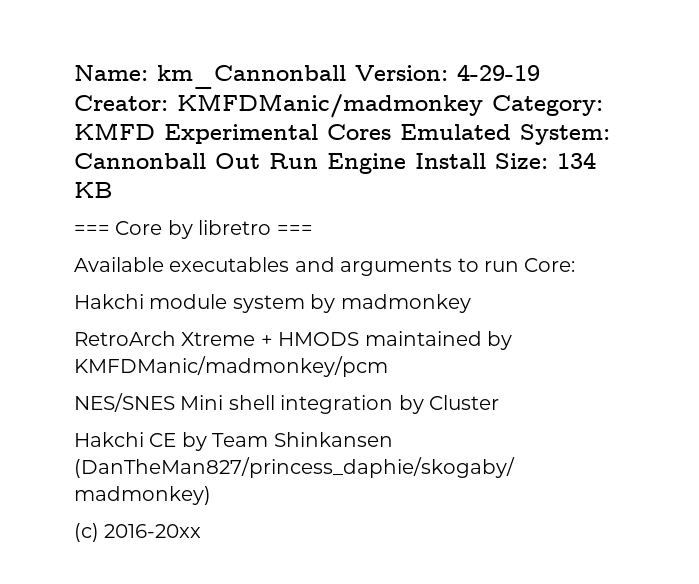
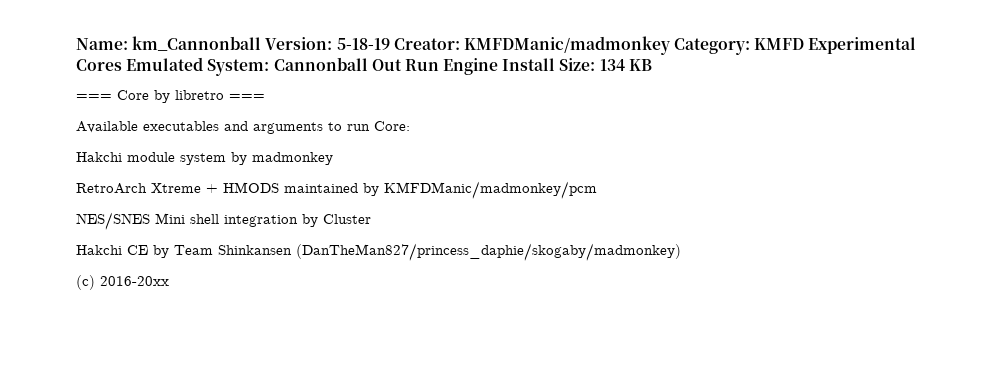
- Name: km_Cannonball Version: 4-29-19 Creator: KMFDManic/madmonkey Category: KMFD Experimental Cores Emulated System: Cannonball Out Run Engine Install Size: 134 KB
+ Name: km_Cannonball Version: 5-18-19 Creator: KMFDManic/madmonkey Category: KMFD Experimental Cores Emulated System: Cannonball Out Run Engine Install Size: 134 KB

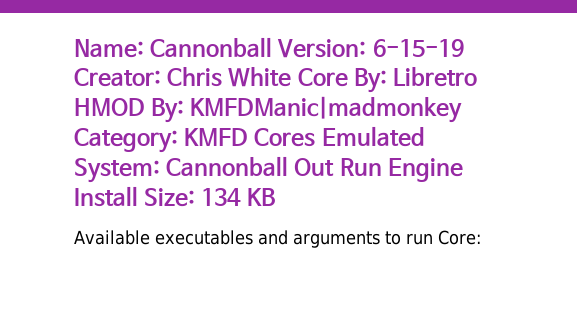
- Name: km_Cannonball Version: 5-18-19 Creator: KMFDManic/madmonkey Category: KMFD Experimental Cores Emulated System: Cannonball Out Run Engine Install Size: 134 KB
+ Name: Cannonball Version: 6-15-19 Creator: Chris White Core By: Libretro HMOD By: KMFDManic|madmonkey Category: KMFD Cores Emulated System: Cannonball Out Run Engine Install Size: 134 KB
- === Core by libretro ===
- Hakchi module system by madmonkey
- RetroArch Xtreme + HMODS maintained by KMFDManic/madmonkey/pcm
- NES/SNES Mini shell integration by Cluster
- Hakchi CE by Team Shinkansen (DanTheMan827/princess_daphie/skogaby/madmonkey)
- (c) 2016-20xx

